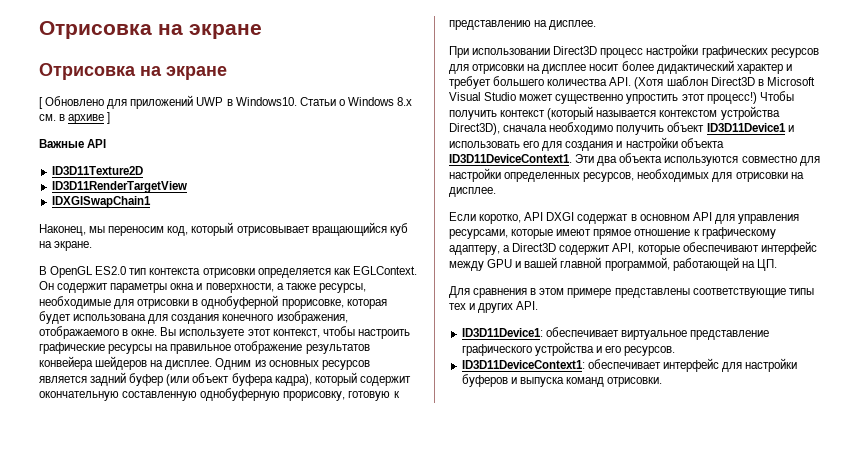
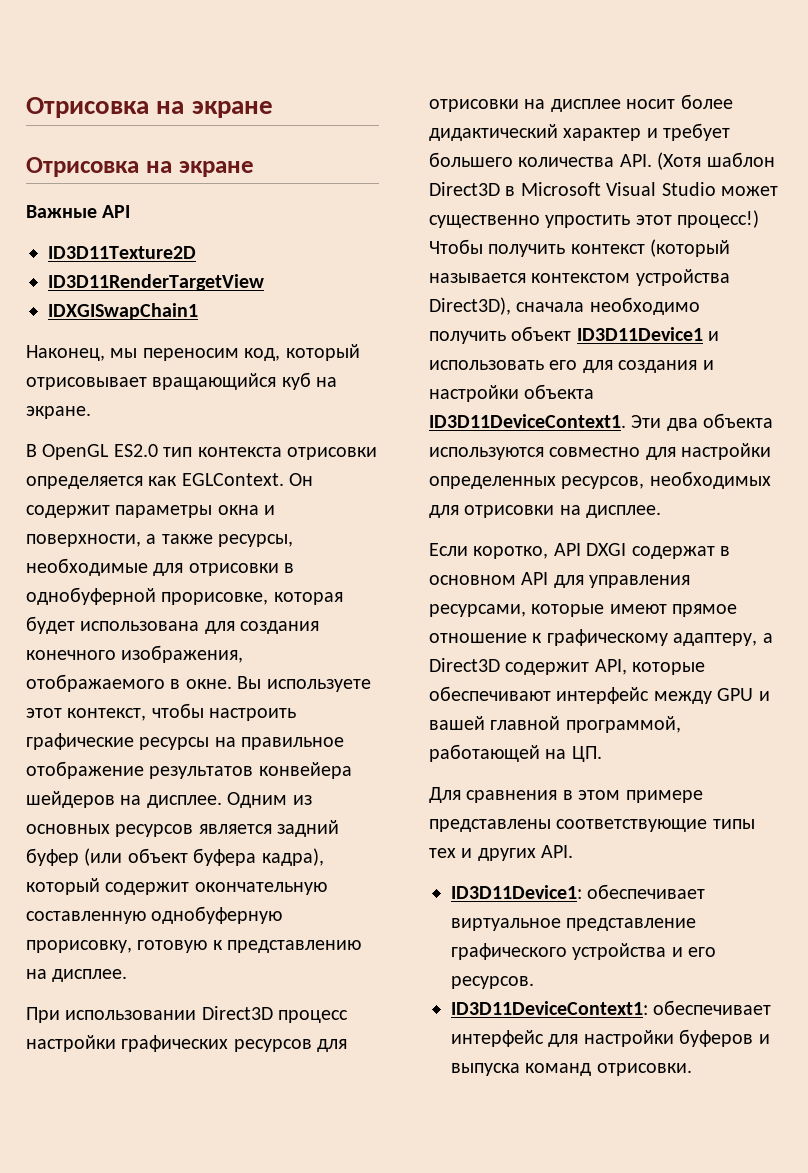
- [ Обновлено для приложений UWP в Windows10. Статьи о Windows 8.x см. в архиве ]

